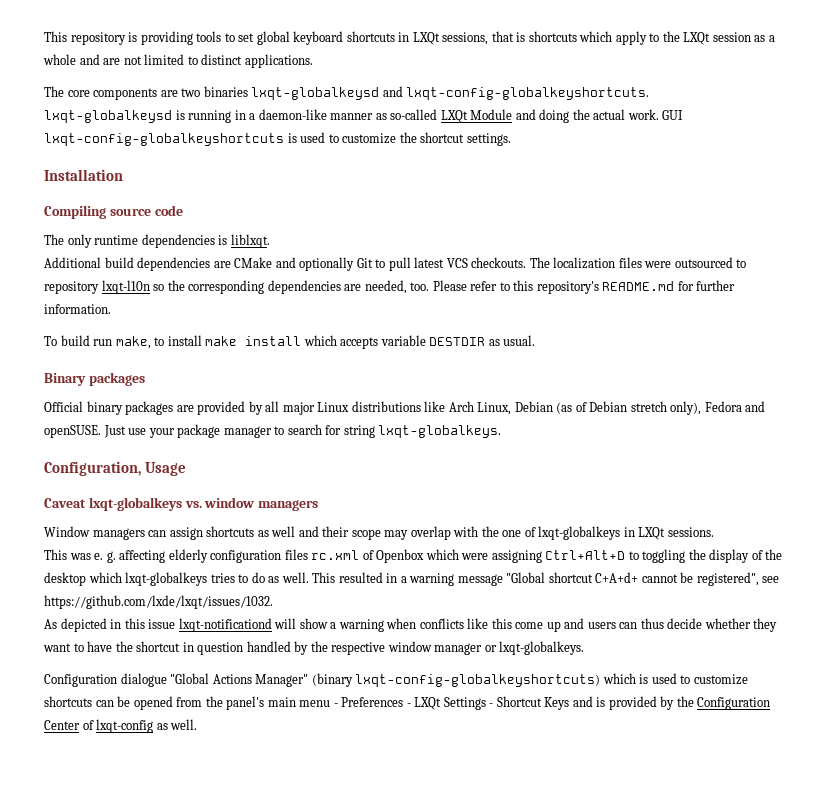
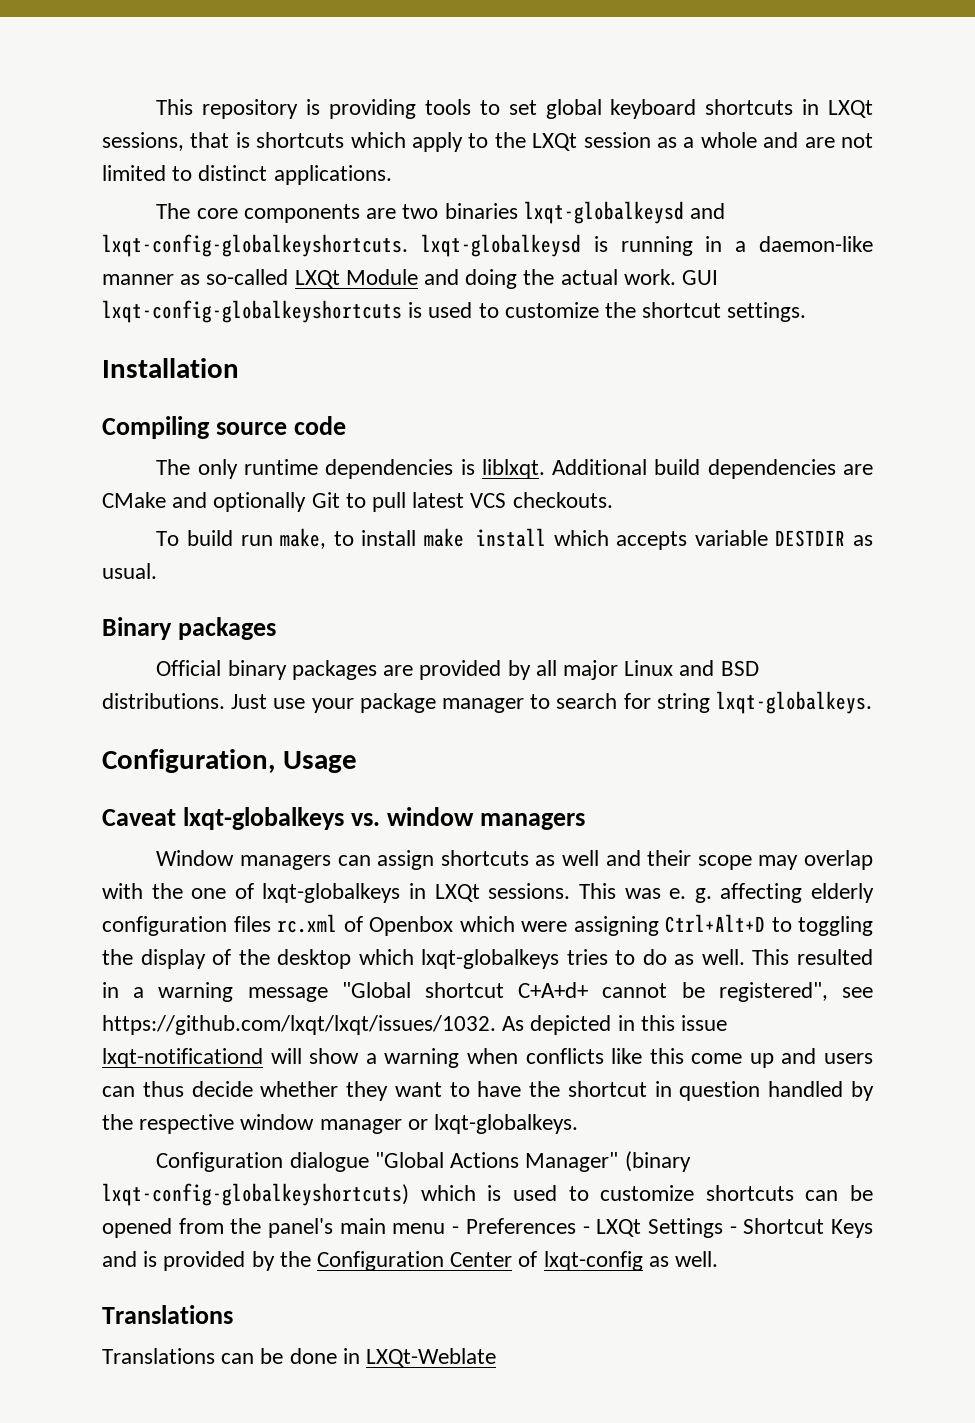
- The core components are two binaries lxqt-globalkeysd and lxqt-config-globalkeyshortcuts.
- lxqt-globalkeysd is running in a daemon-like manner as so-called LXQt Module and doing the actual work.
+ The core components are two binaries lxqt-globalkeysd and lxqt-config-globalkeyshortcuts. lxqt-globalkeysd is running in a daemon-like manner as so-called LXQt Module and doing the actual work.
- The only runtime dependencies is liblxqt.
- Additional build dependencies are CMake and optionally Git to pull latest VCS checkouts. The localization files were outsourced to repository lxqt-l10n so the corresponding dependencies are needed, too. Please refer to this repository's README.md for further information.
+ The only runtime dependencies is liblxqt. Additional build dependencies are CMake and optionally Git to pull latest VCS checkouts.
- Official binary packages are provided by all major Linux distributions like Arch Linux, Debian (as of Debian stretch only), Fedora and openSUSE.
+ Official binary packages are provided by all major Linux and BSD distributions.
- Window managers can assign shortcuts as well and their scope may overlap with the one of lxqt-globalkeys in LXQt sessions.
- This was e. g. affecting elderly configuration files rc.xml of Openbox which were assigning Ctrl+Alt+D to toggling the display of the desktop which lxqt-globalkeys tries to do as well.
+ Window managers can assign shortcuts as well and their scope may overlap with the one of lxqt-globalkeys in LXQt sessions. This was e. g. affecting elderly configuration files rc.xml of Openbox which were assigning Ctrl+Alt+D to toggling the display of the desktop which lxqt-globalkeys tries to do as well.
- This resulted in a warning message "Global shortcut C+A+d+ cannot be registered", see https://github.com/lxde/lxqt/issues/1032.
- As depicted in this issue lxqt-notificationd will show a warning when conflicts like this come up and users can thus decide whether they want to have the shortcut in question handled by the respective window manager or lxqt-globalkeys.
+ This resulted in a warning message "Global shortcut C+A+d+ cannot be registered", see https://github.com/lxqt/lxqt/issues/1032. As depicted in this issue lxqt-notificationd will show a warning when conflicts like this come up and users can thus decide whether they want to have the shortcut in question handled by the respective window manager or lxqt-globalkeys.
  Configuration dialogue "Global Actions Manager" (binary lxqt-config-globalkeyshortcuts) which is used to customize shortcuts can be opened from the panel's main menu - Preferences - LXQt Settings - Shortcut Keys and is provided by the Configuration Center of lxqt-config as well.
+ Translations
+ Translations can be done in LXQt-Weblate

